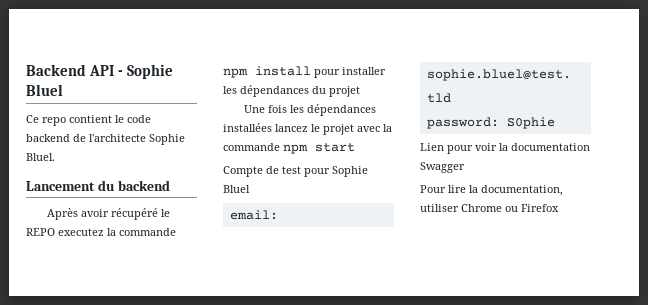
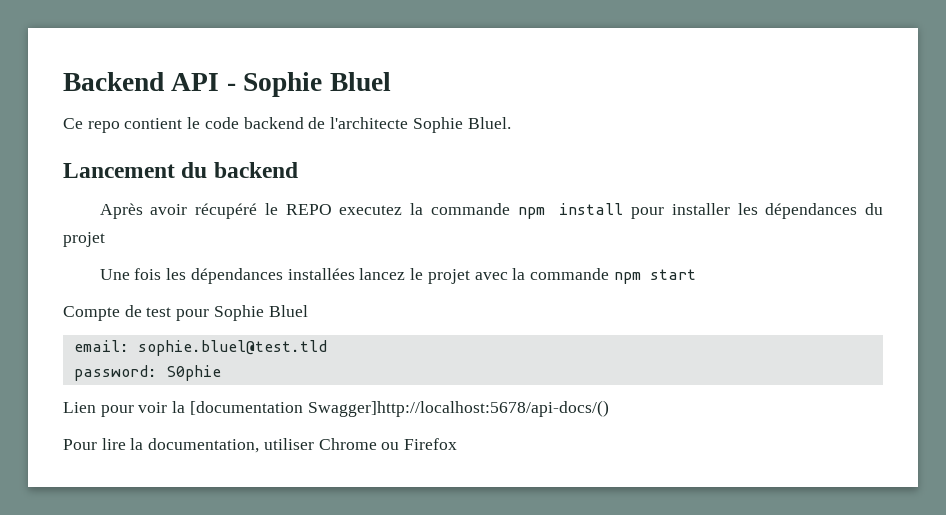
- Lien pour voir la documentation Swagger
+ Lien pour voir la [documentation Swagger]http://localhost:5678/api-docs/()

